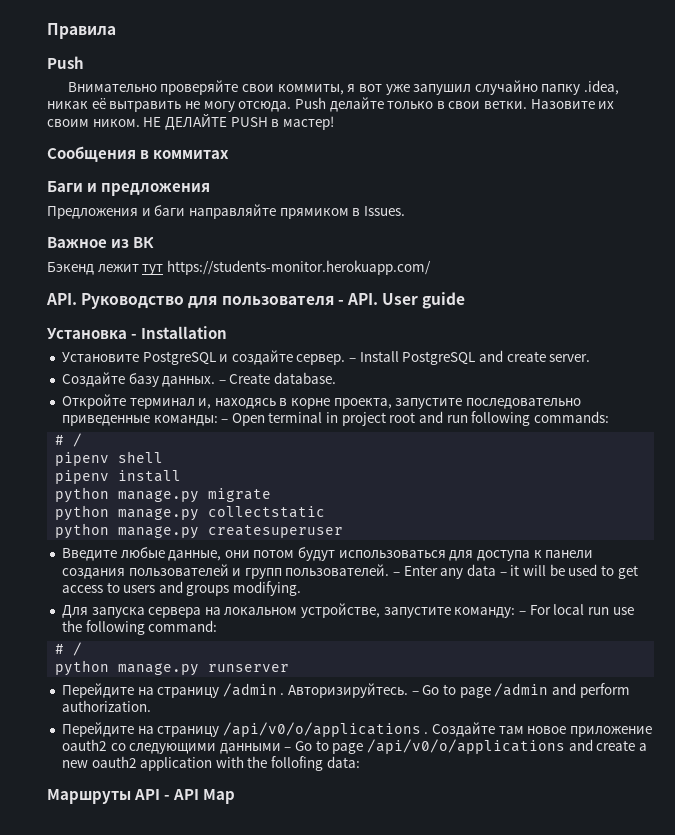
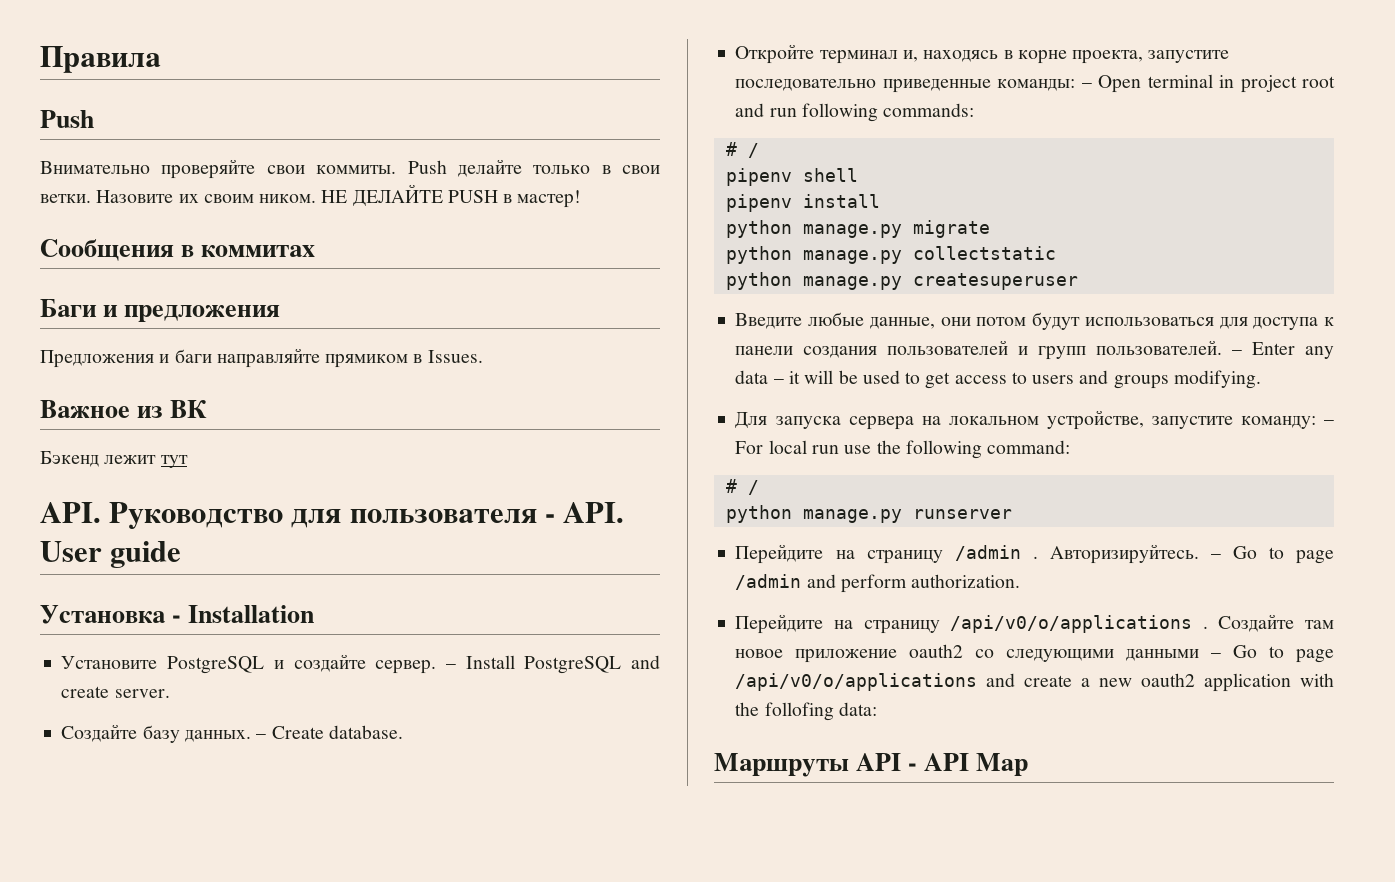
- Внимательно проверяйте свои коммиты, я вот уже запушил случайно папку .idea, никак её вытравить не могу отсюда.
+ Внимательно проверяйте свои коммиты.
- Бэкенд лежит тут https://students-monitor.herokuapp.com/
+ Бэкенд лежит тут

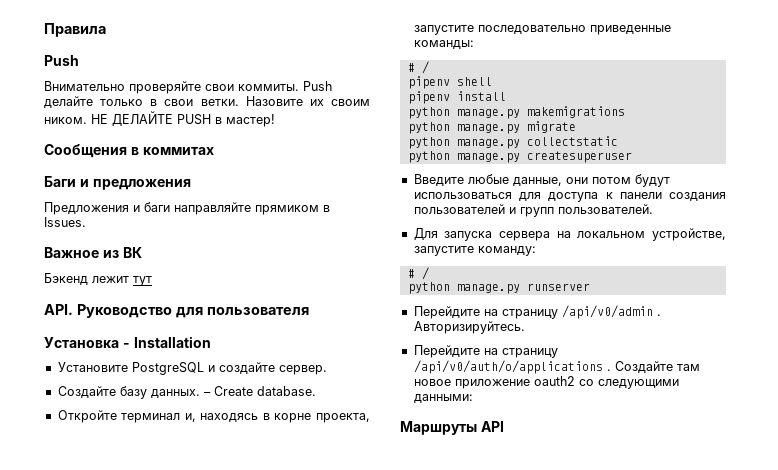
- API. Руководство для пользователя - API. User guide
+ API. Руководство для пользователя
- – Install PostgreSQL and create server.
- Откройте терминал и, находясь в корне проекта, запустите последовательно приведенные команды: – Open terminal in project root and run following commands:
+ Откройте терминал и, находясь в корне проекта, запустите последовательно приведенные команды:
+ python manage.py makemigrations
- – Enter any data – it will be used to get access to users and groups modifying.
- Для запуска сервера на локальном устройстве, запустите команду: – For local run use the following command:
+ Для запуска сервера на локальном устройстве, запустите команду:
- Перейдите на страницу /admin .
+ Перейдите на страницу /api/v0/admin .
- Авторизируйтесь. – Go to page /admin and perform authorization.
- Перейдите на страницу /api/v0/o/applications .
+ Авторизируйтесь.
+ Перейдите на страницу /api/v0/auth/o/applications .
- Создайте там новое приложение oauth2 со следующими данными – Go to page /api/v0/o/applications and create a new oauth2 application with the follofing data:
+ Создайте там новое приложение oauth2 со следующими данными:
- Маршруты API - API Map
+ Маршруты API

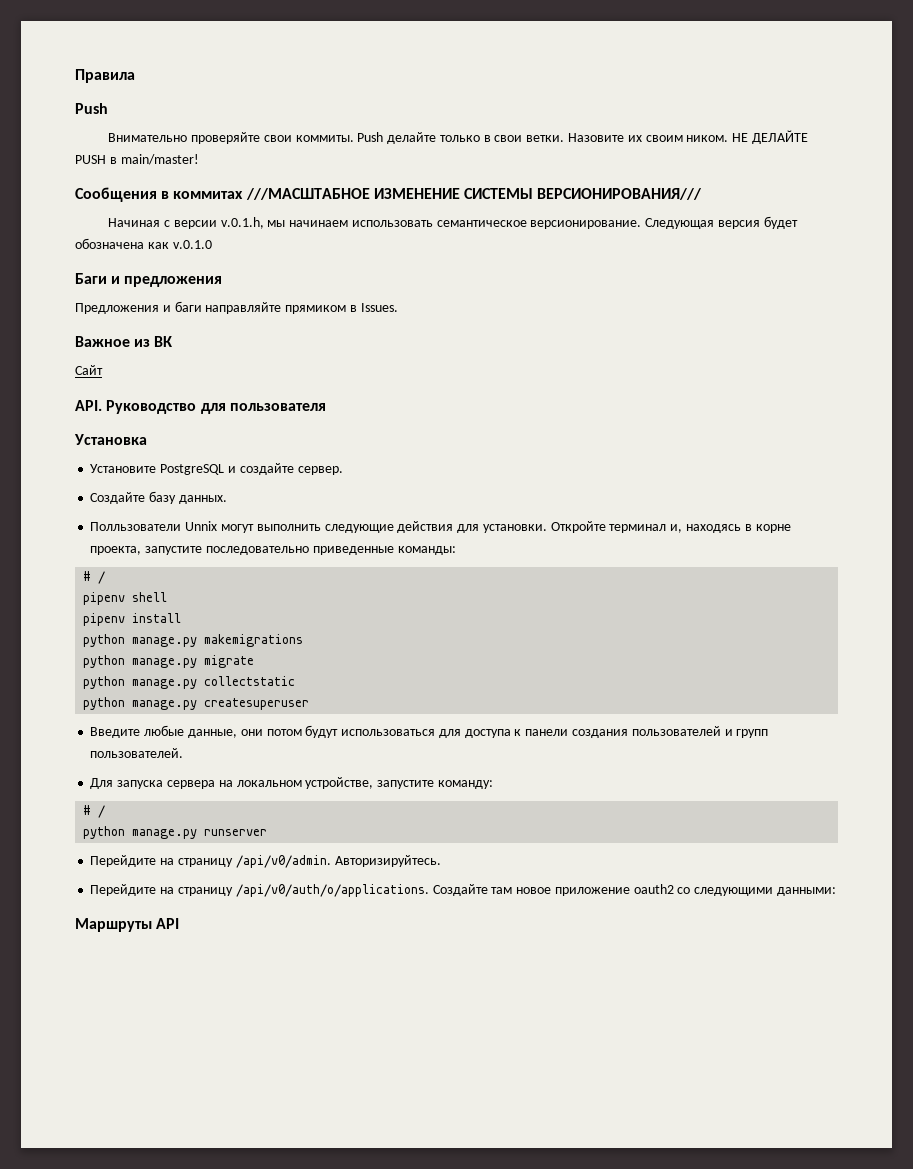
- НЕ ДЕЛАЙТЕ PUSH в мастер!
+ НЕ ДЕЛАЙТЕ PUSH в main/master!
- Сообщения в коммитах
+ Сообщения в коммитах ///МАСШТАБНОЕ ИЗМЕНЕНИЕ СИСТЕМЫ ВЕРСИОНИРОВАНИЯ///
+ Начиная с версии v.0.1.h, мы начинаем использовать семантическое версионирование. Следующая версия будет обозначена как v.0.1.0
- Бэкенд лежит тут
+ Сайт
- Установка - Installation
+ Установка
- Создайте базу данных. – Create database.
- Откройте терминал и, находясь в корне проекта, запустите последовательно приведенные команды:
+ Создайте базу данных.
+ Полльзователи Unnix могут выполнить следующие действия для установки. Откройте терминал и, находясь в корне проекта, запустите последовательно приведенные команды:
- Перейдите на страницу /api/v0/admin .
+ Перейдите на страницу /api/v0/admin.
- Перейдите на страницу /api/v0/auth/o/applications .
+ Перейдите на страницу /api/v0/auth/o/applications.

